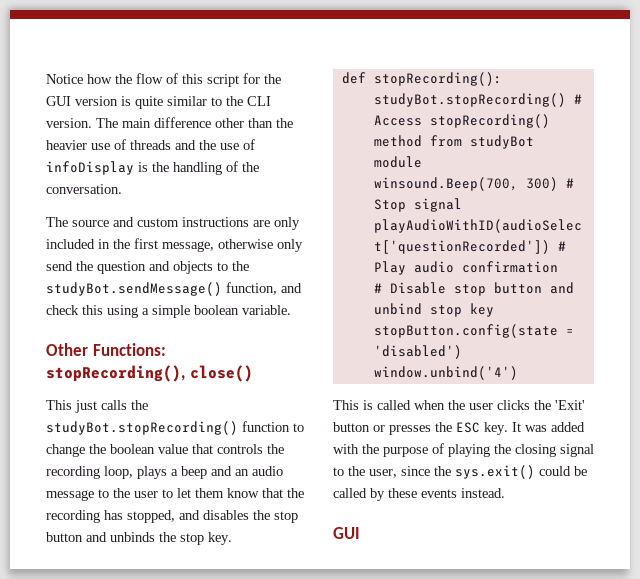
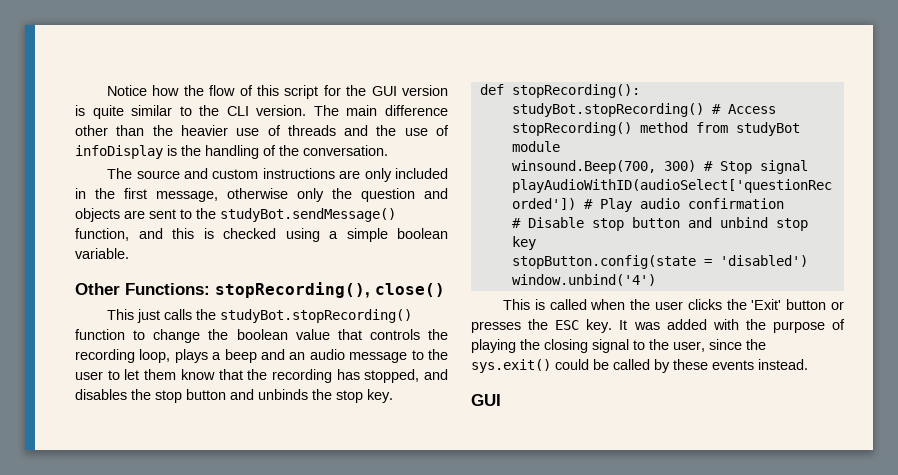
- The source and custom instructions are only included in the first message, otherwise only send the question and objects to the studyBot.sendMessage() function, and check this using a simple boolean variable.
+ The source and custom instructions are only included in the first message, otherwise only the question and objects are sent to the studyBot.sendMessage() function, and this is checked using a simple boolean variable.

